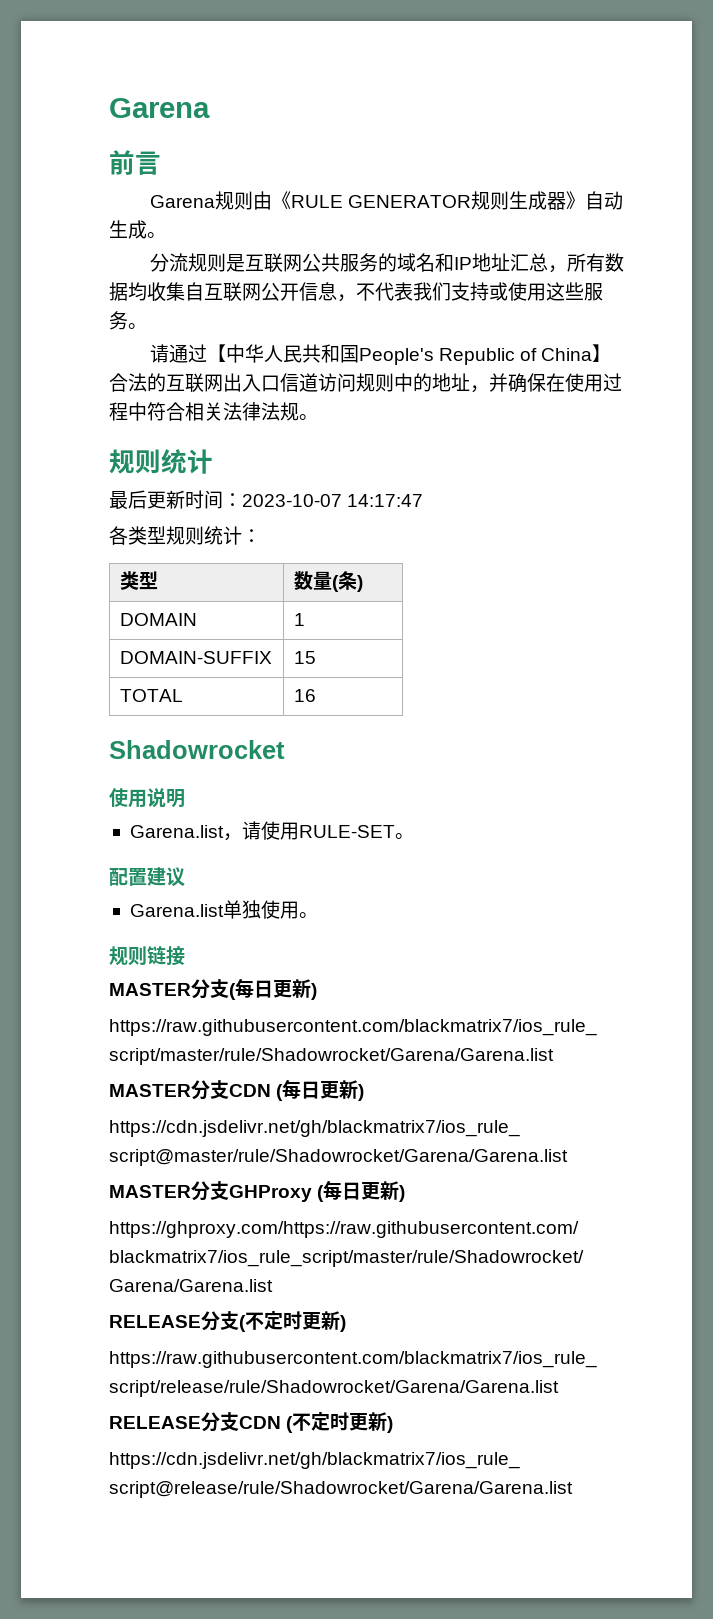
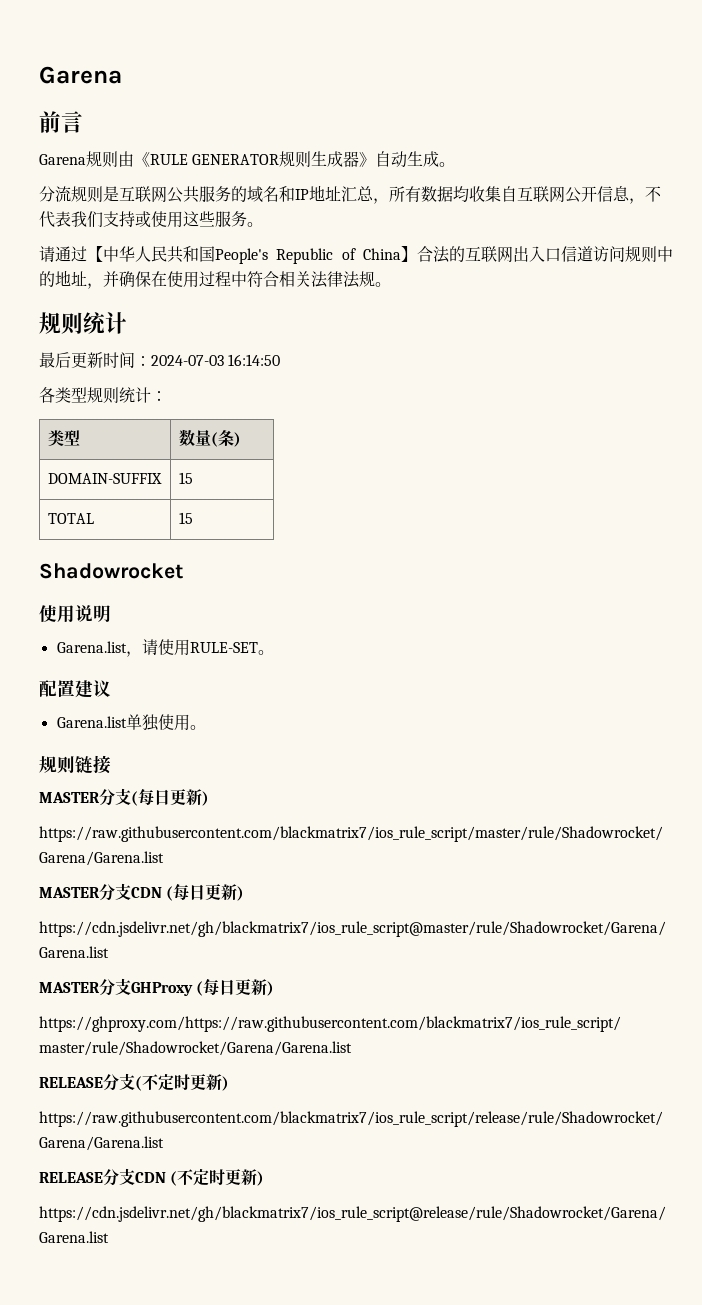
- 最后更新时间：2023-10-07 14:17:47
+ 最后更新时间：2024-07-03 16:14:50
- DOMAIN | 1
- TOTAL | 16
+ TOTAL | 15

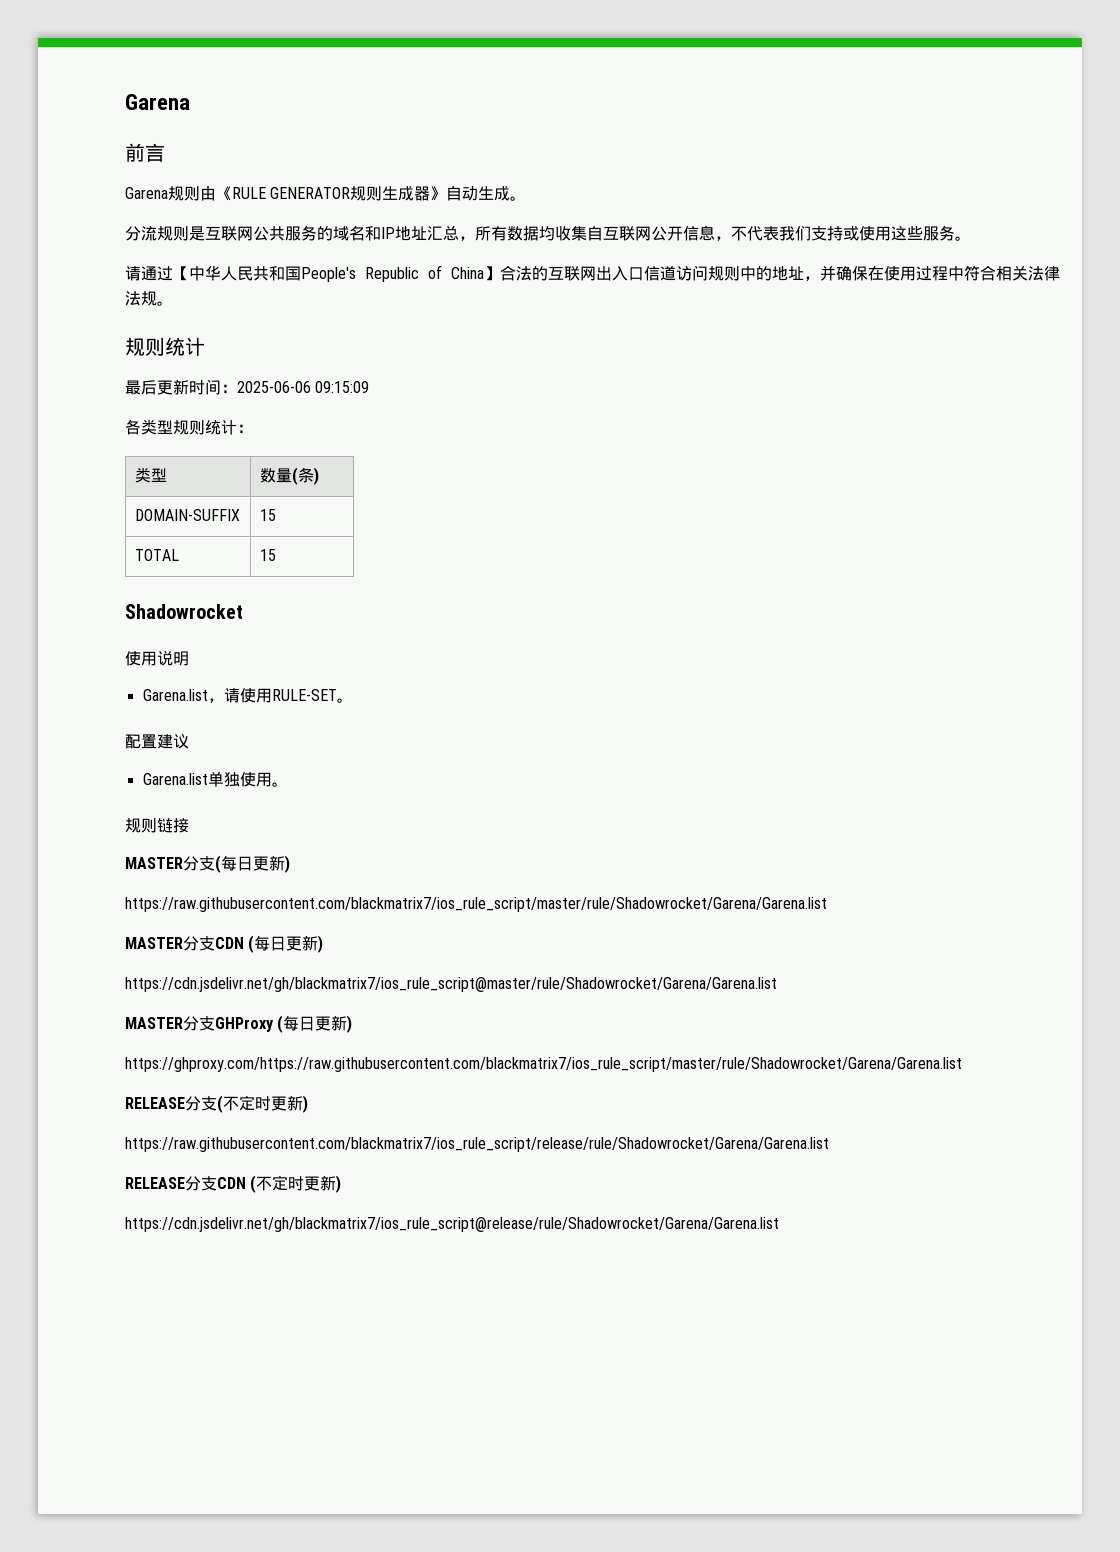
- 最后更新时间：2024-07-03 16:14:50
+ 最后更新时间：2025-06-06 09:15:09

